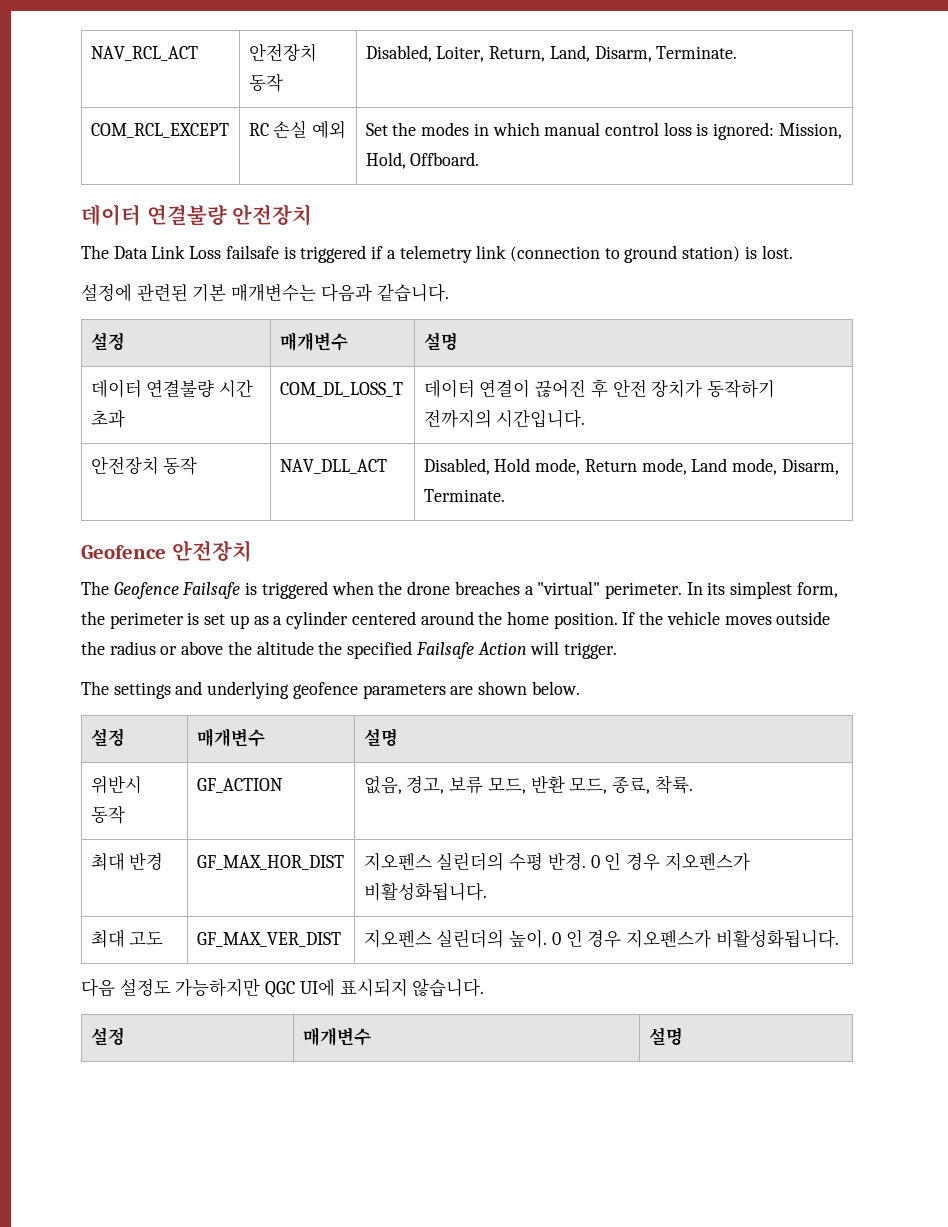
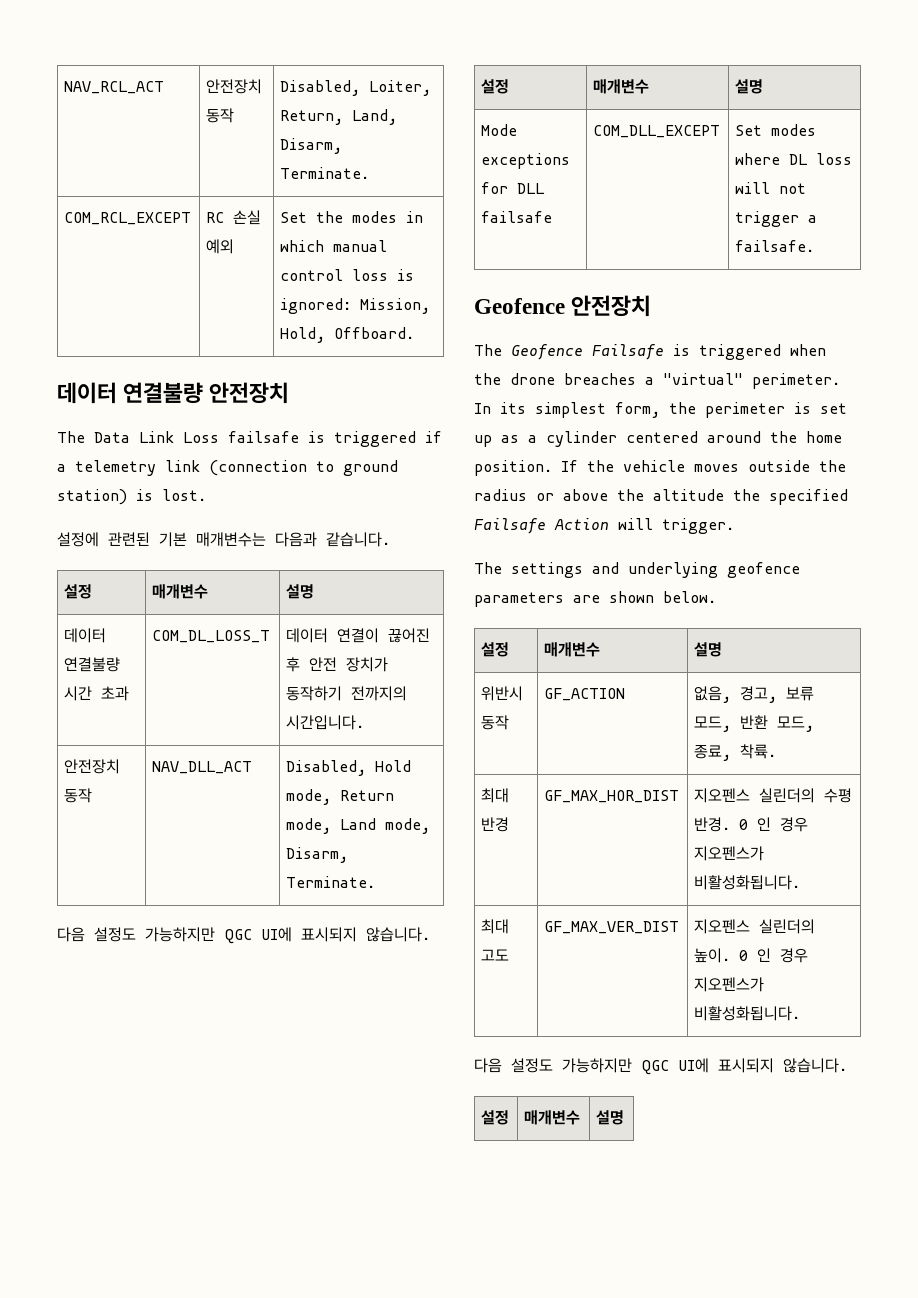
  안전장치 동작 | NAV_DLL_ACT | Disabled, Hold mode, Return mode, Land mode, Disarm, Terminate.
+ 다음 설정도 가능하지만 QGC UI에 표시되지 않습니다.
+ 설정 | 매개변수 | 설명
+ Mode exceptions for DLL failsafe | COM_DLL_EXCEPT | Set modes where DL loss will not trigger a failsafe.

